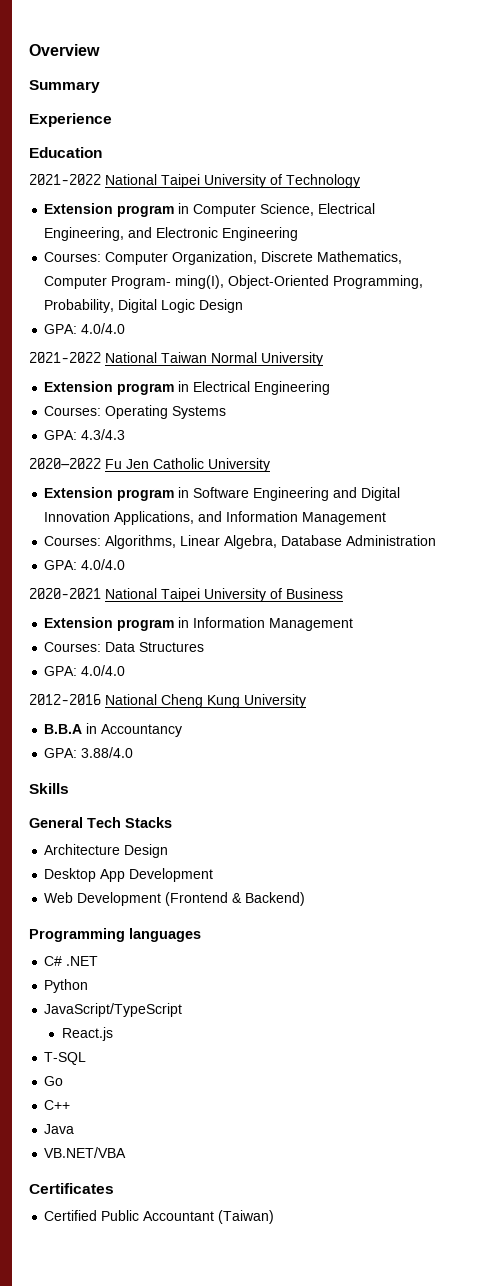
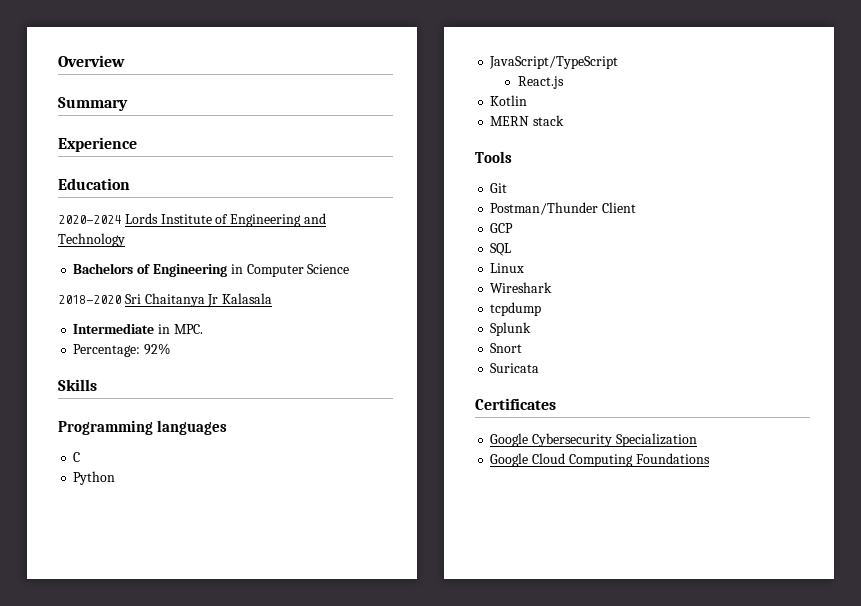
- 2021-2022 National Taipei University of Technology
- Extension program in Computer Science, Electrical Engineering, and Electronic Engineering
- Courses: Computer Organization, Discrete Mathematics, Computer Program- ming(I), Object-Oriented Programming, Probability, Digital Logic Design
- GPA: 4.0/4.0
- 2021-2022 National Taiwan Normal University
- Extension program in Electrical Engineering
- Courses: Operating Systems
- GPA: 4.3/4.3
- 2020–2022 Fu Jen Catholic University
- Extension program in Software Engineering and Digital Innovation Applications, and Information Management
- Courses: Algorithms, Linear Algebra, Database Administration
- GPA: 4.0/4.0
- 2020-2021 National Taipei University of Business
- Extension program in Information Management
- Courses: Data Structures
- GPA: 4.0/4.0
- 2012-2016 National Cheng Kung University
- B.B.A in Accountancy
- GPA: 3.88/4.0
+ 2020-2024 Lords Institute of Engineering and Technology
+ Bachelors of Engineering in Computer Science
+ 2018-2020 Sri Chaitanya Jr Kalasala
+ Intermediate in MPC.
+ Percentage: 92%
  Skills
- General Tech Stacks
- Architecture Design
- Desktop App Development
- Web Development (Frontend & Backend)
- C# .NET
+ C
- T-SQL
- Go
- C++
- Java
- VB.NET/VBA
+ Kotlin
+ MERN stack
+ Tools
+ Git
+ Postman/Thunder Client
+ GCP
+ SQL
+ Linux
+ Wireshark
+ tcpdump
+ Splunk
+ Snort
+ Suricata
  Certificates
- Certified Public Accountant (Taiwan)
+ Google Cybersecurity Specialization
+ Google Cloud Computing Foundations

